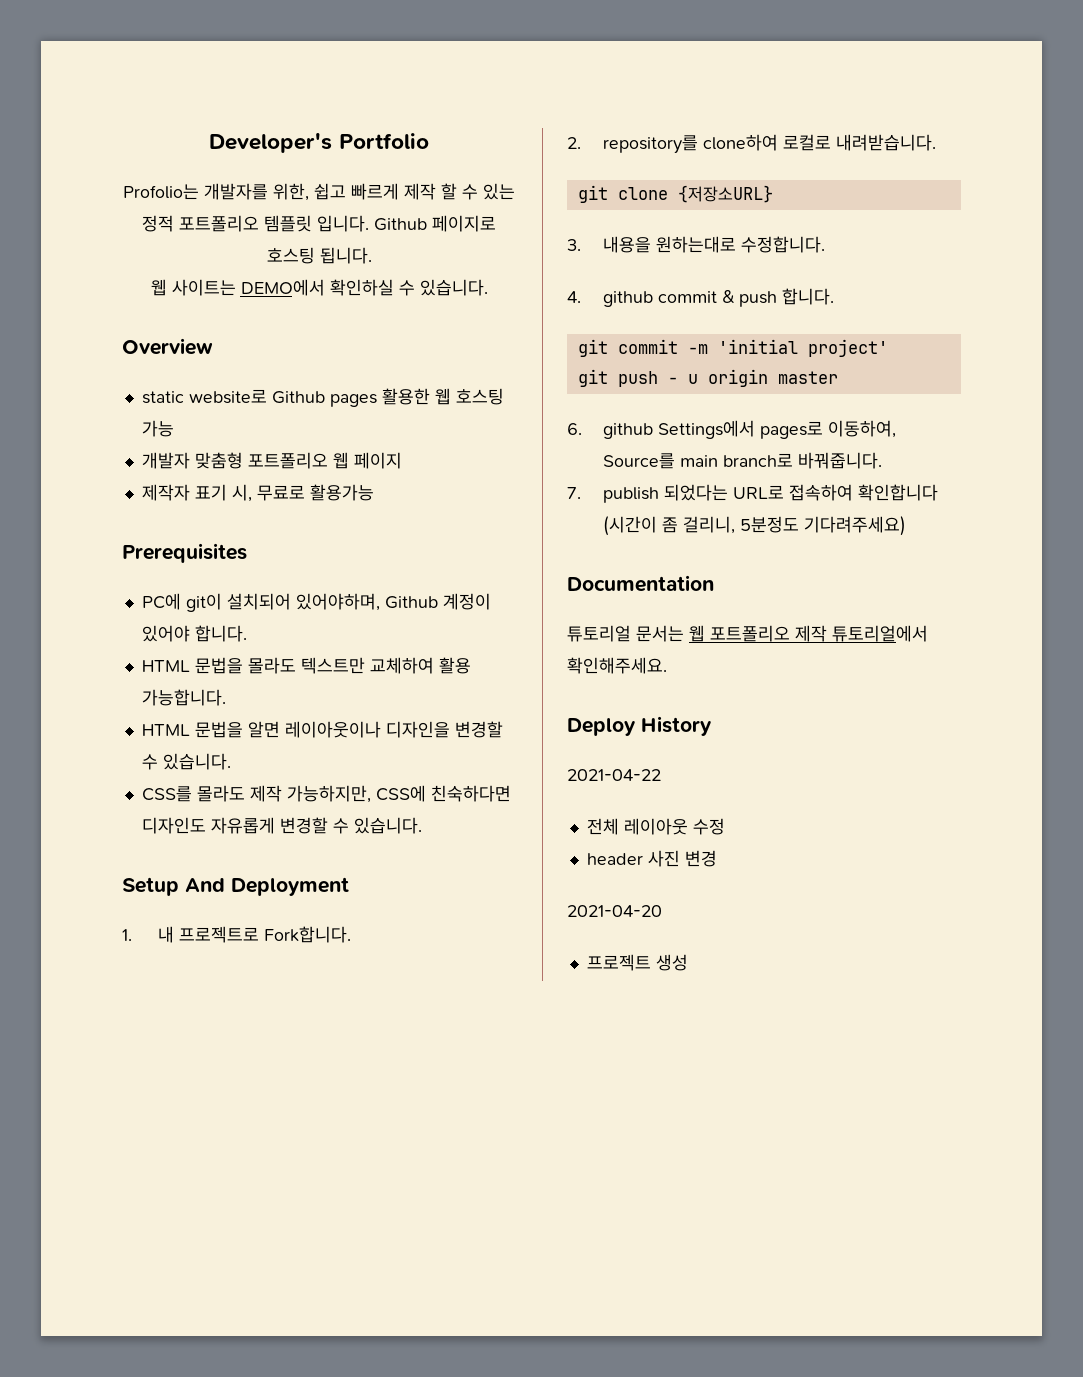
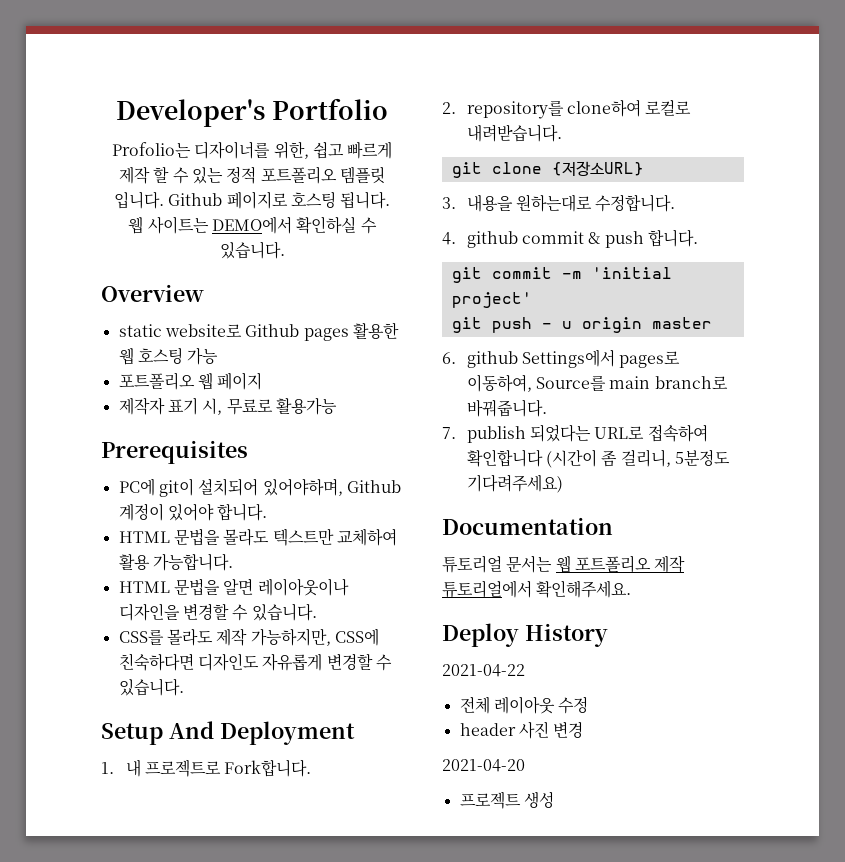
- Profolio는 개발자를 위한, 쉽고 빠르게 제작 할 수 있는 정적 포트폴리오 템플릿 입니다.
+ Profolio는 디자이너를 위한, 쉽고 빠르게 제작 할 수 있는 정적 포트폴리오 템플릿 입니다.
- 개발자 맞춤형 포트폴리오 웹 페이지
+ 포트폴리오 웹 페이지

